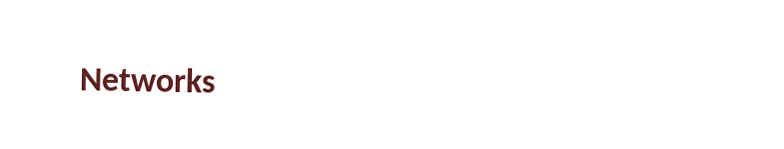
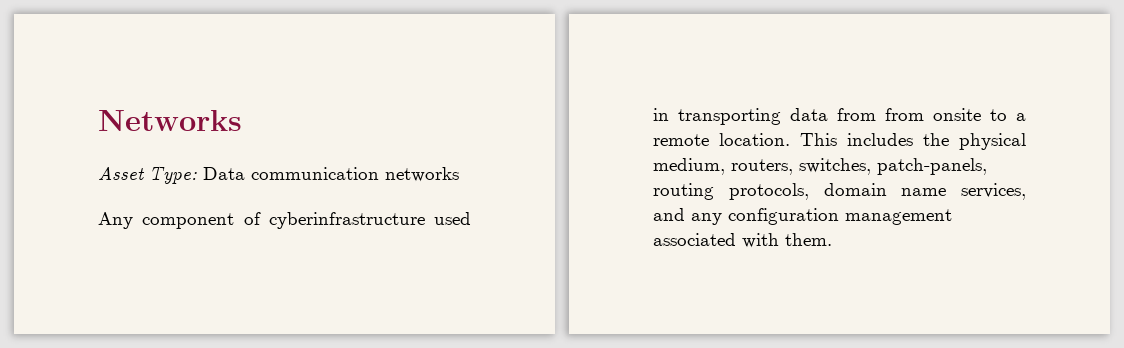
+ Asset Type: Data communication networks
+ Any component of cyberinfrastructure used in transporting data from from onsite to a remote location. This includes the physical medium, routers, switches, patch-panels, routing protocols, domain name services, and any configuration management associated with them.

